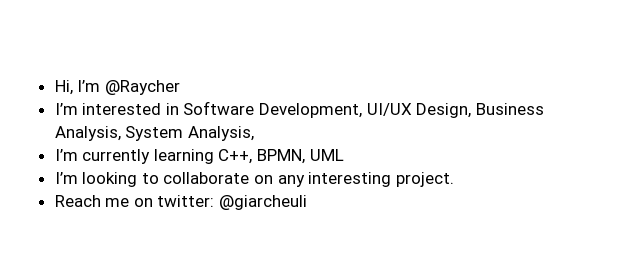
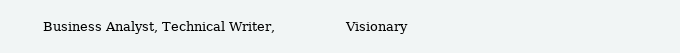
- Hi, I’m @Raycher
- I’m interested in Software Development, UI/UX Design, Business Analysis, System Analysis,
- I’m currently learning C++, BPMN, UML
- I’m looking to collaborate on any interesting project.
- Reach me on twitter: @giarcheuli
+ Business Analyst, Technical Writer, Visionary

